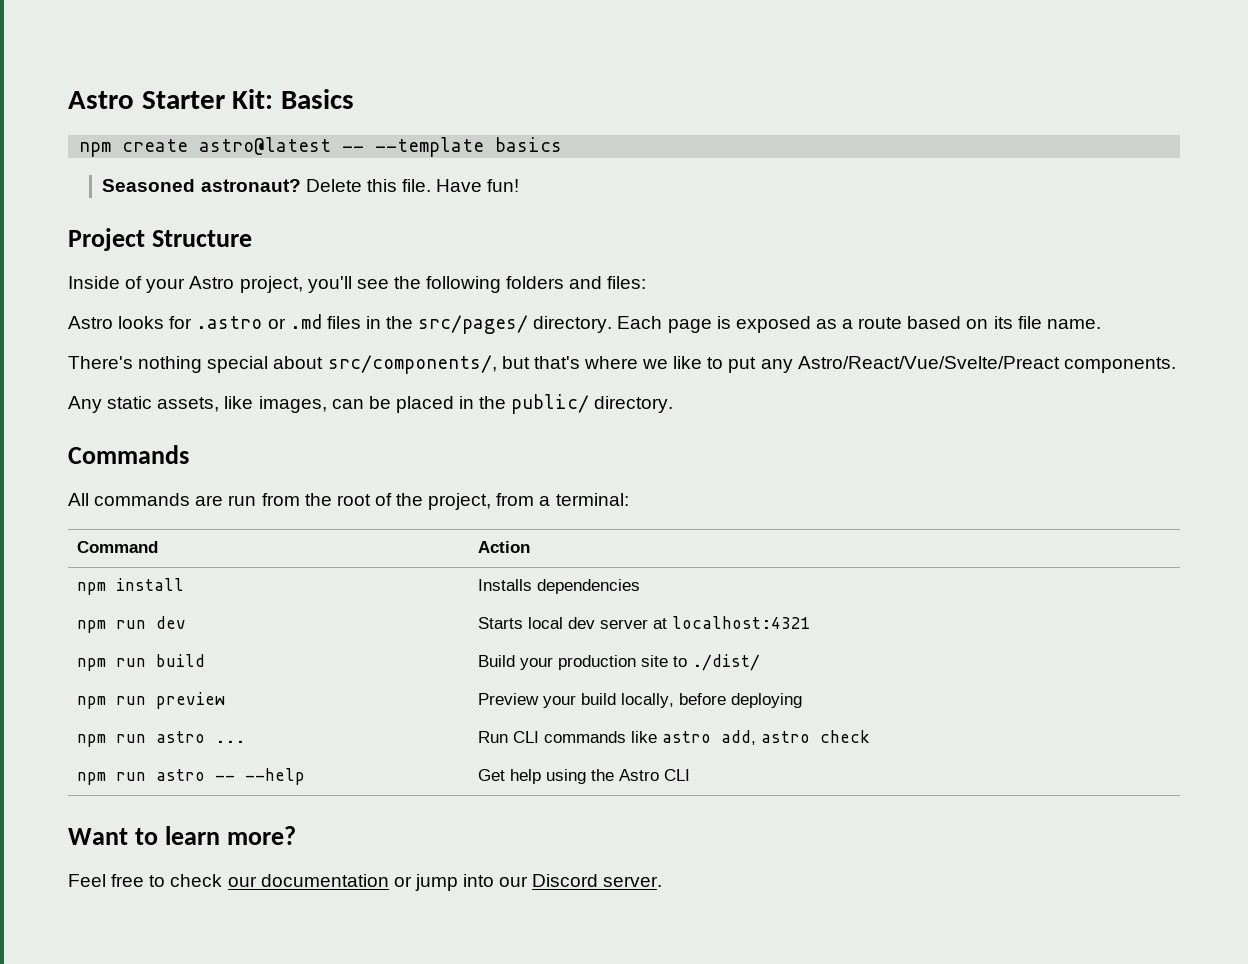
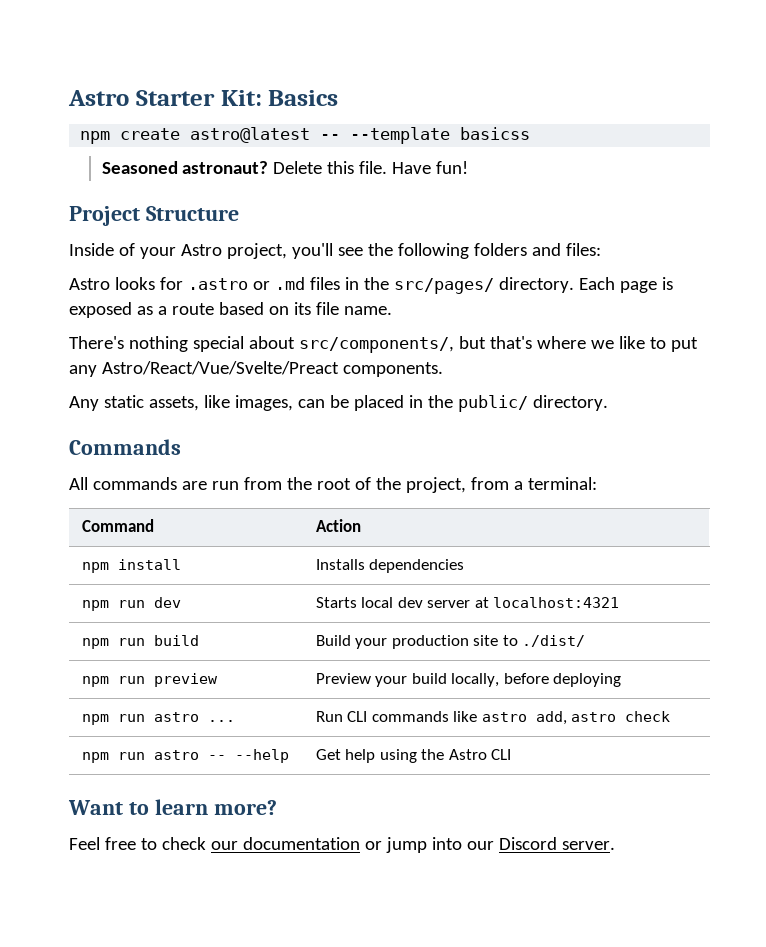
- npm create astro@latest -- --template basics
+ npm create astro@latest -- --template basicss

